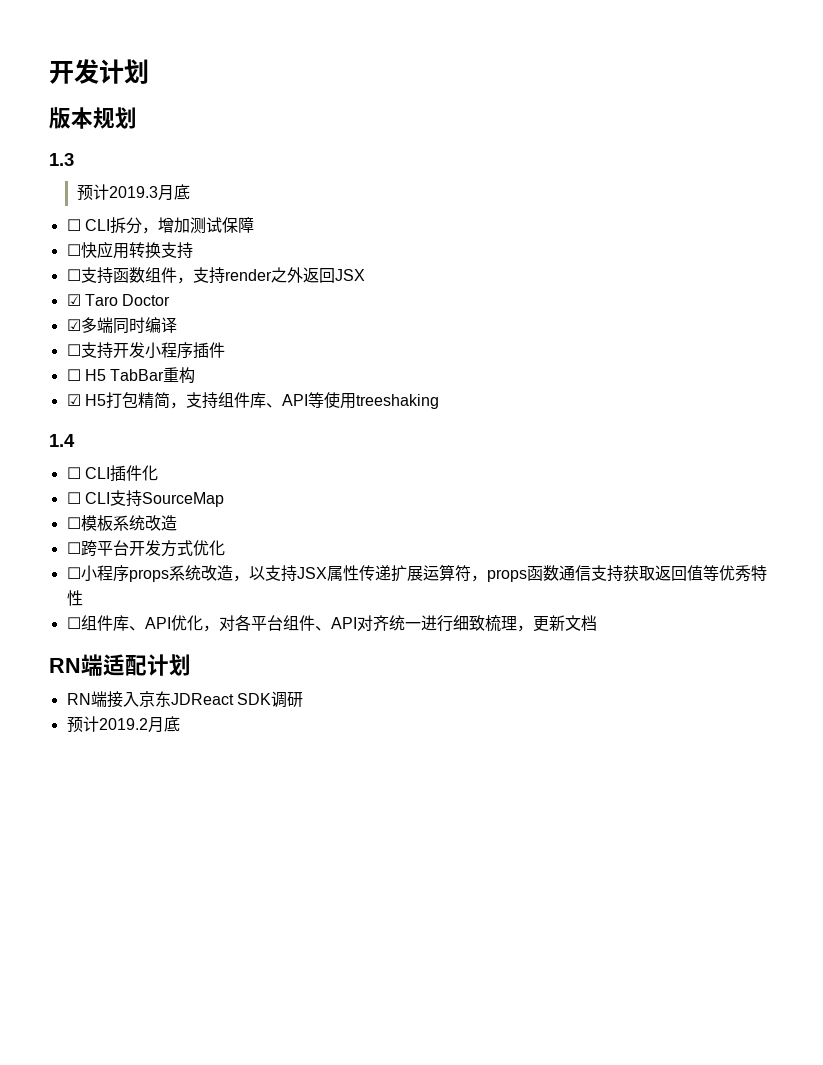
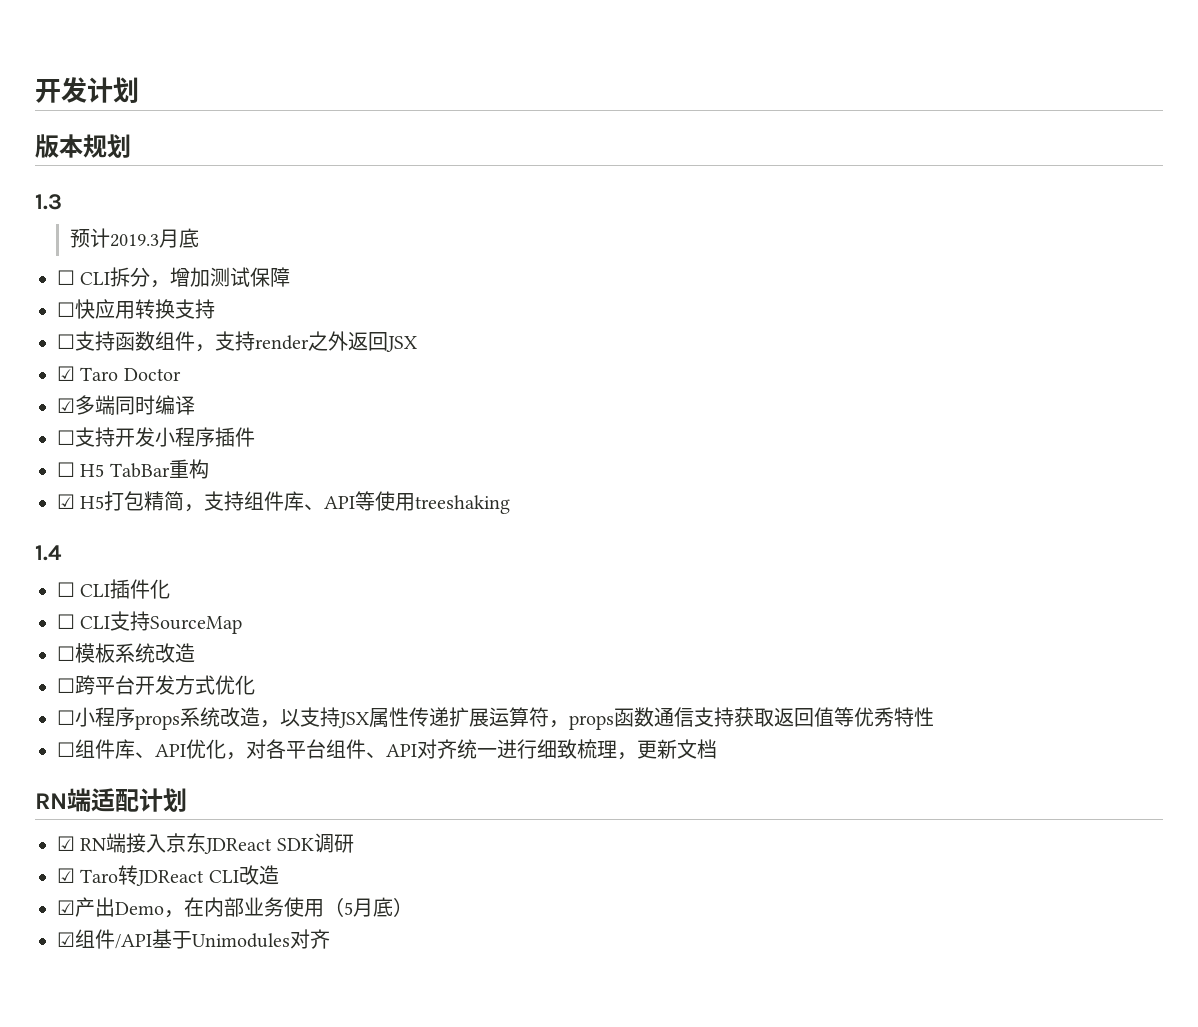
- RN端接入京东JDReact SDK调研
+ ☑ RN端接入京东JDReact SDK调研
- 预计2019.2月底
+ ☑ Taro转JDReact CLI改造
+ ☑产出Demo，在内部业务使用（5月底）
+ ☑组件/API基于Unimodules对齐

